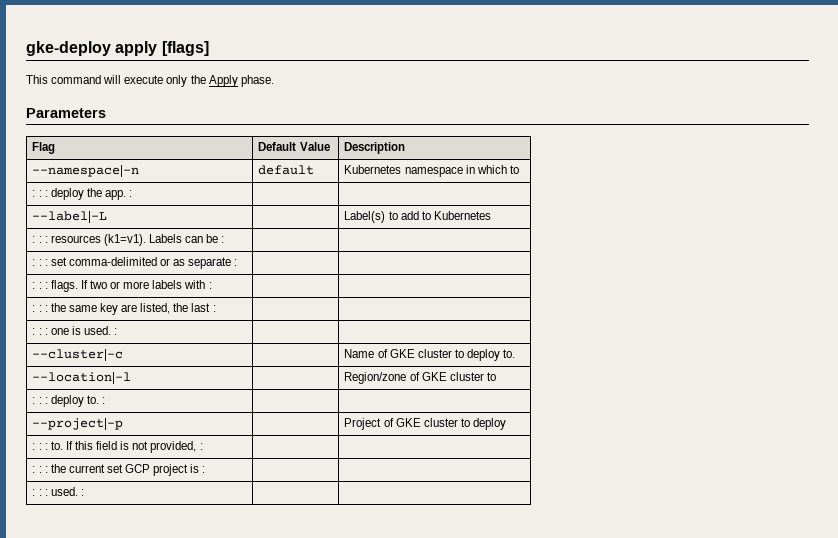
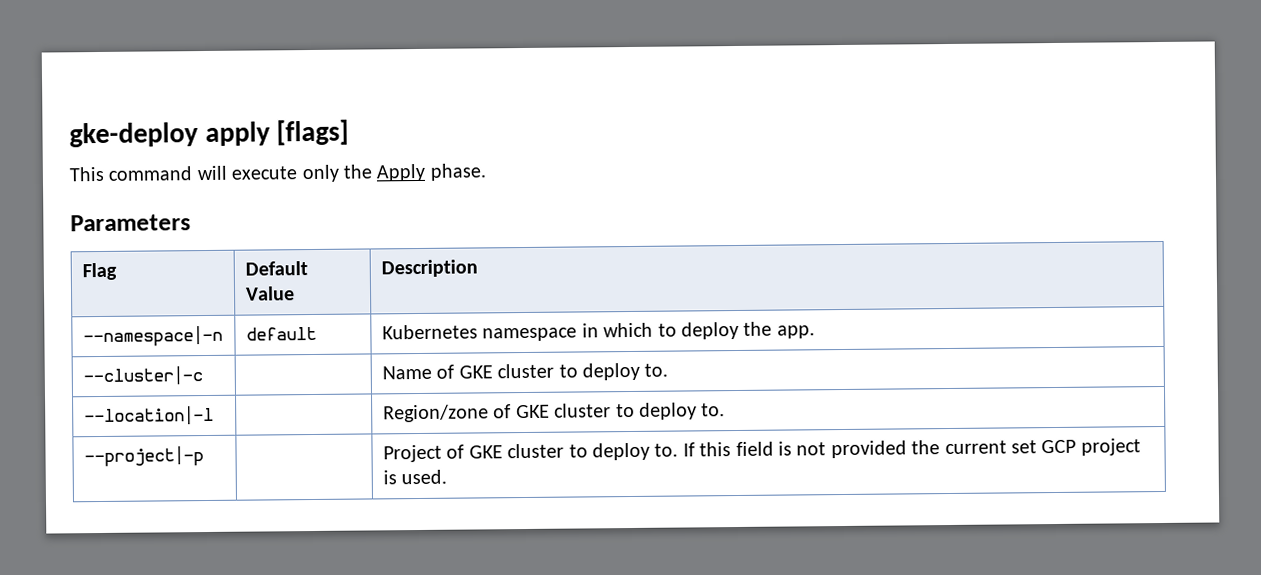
- --namespace|-n | default | Kubernetes namespace in which to
- : : : deploy the app. : | |
- --label|-L | | Label(s) to add to Kubernetes
- : : : resources (k1=v1). Labels can be : | |
- : : : set comma-delimited or as separate : | |
- : : : flags. If two or more labels with : | |
- : : : the same key are listed, the last : | |
- : : : one is used. : | |
+ --namespace|-n | default | Kubernetes namespace in which to deploy the app.
- --location|-l | | Region/zone of GKE cluster to
- : : : deploy to. : | |
+ --location|-l | | Region/zone of GKE cluster to deploy to.
- --project|-p | | Project of GKE cluster to deploy
- : : : to. If this field is not provided, : | |
- : : : the current set GCP project is : | |
- : : : used. : | |
+ --project|-p | | Project of GKE cluster to deploy to. If this field is not provided the current set GCP project is used.

